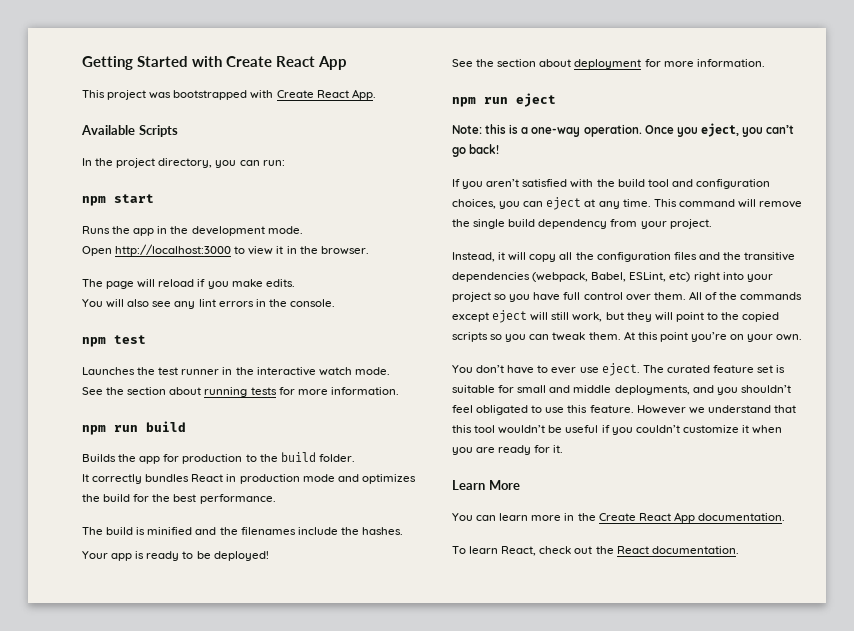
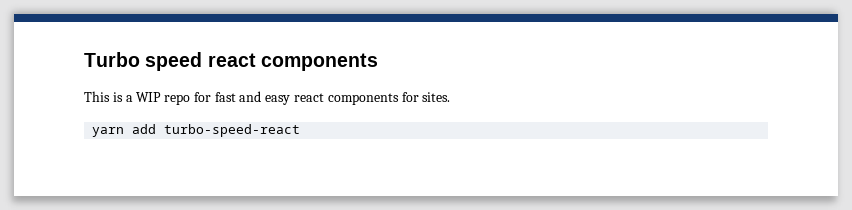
- Getting Started with Create React App
- This project was bootstrapped with Create React App.
- Available Scripts
- In the project directory, you can run:
- npm start
- Runs the app in the development mode.
- Open http://localhost:3000 to view it in the browser.
- The page will reload if you make edits.
- You will also see any lint errors in the console.
- npm test
- Launches the test runner in the interactive watch mode.
- See the section about running tests for more information.
- npm run build
- Builds the app for production to the build folder.
- It correctly bundles React in production mode and optimizes the build for the best performance.
- The build is minified and the filenames include the hashes.
- Your app is ready to be deployed!
- See the section about deployment for more information.
- npm run eject
- Note: this is a one-way operation. Once you eject, you can’t go back!
- If you aren’t satisfied with the build tool and configuration choices, you can eject at any time. This command will remove the single build dependency from your project.
- Instead, it will copy all the configuration files and the transitive dependencies (webpack, Babel, ESLint, etc) right into your project so you have full control over them. All of the commands except eject will still work, but they will point to the copied scripts so you can tweak them. At this point you’re on your own.
- You don’t have to ever use eject. The curated feature set is suitable for small and middle deployments, and you shouldn’t feel obligated to use this feature. However we understand that this tool wouldn’t be useful if you couldn’t customize it when you are ready for it.
- Learn More
- You can learn more in the Create React App documentation.
- To learn React, check out the React documentation.
+ Turbo speed react components
+ This is a WIP repo for fast and easy react components for sites.
+ yarn add turbo-speed-react

